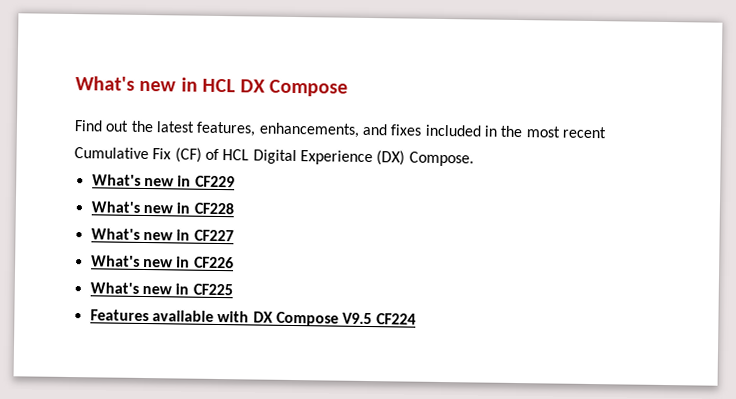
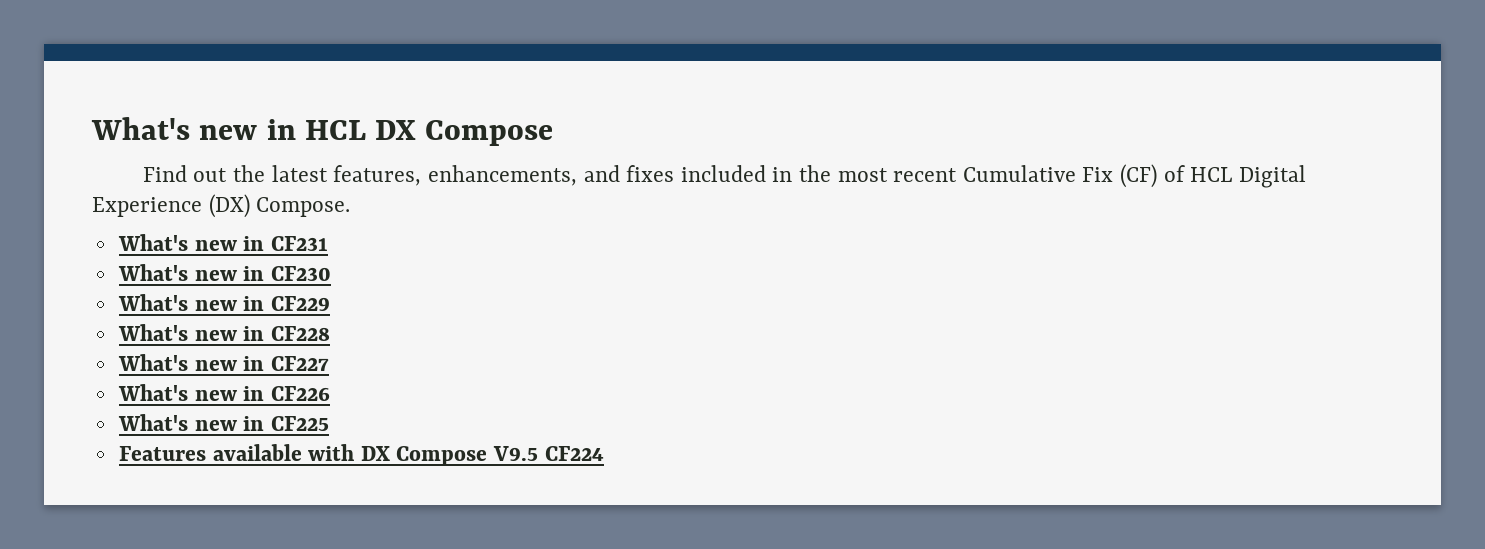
+ What's new in CF231
+ What's new in CF230

